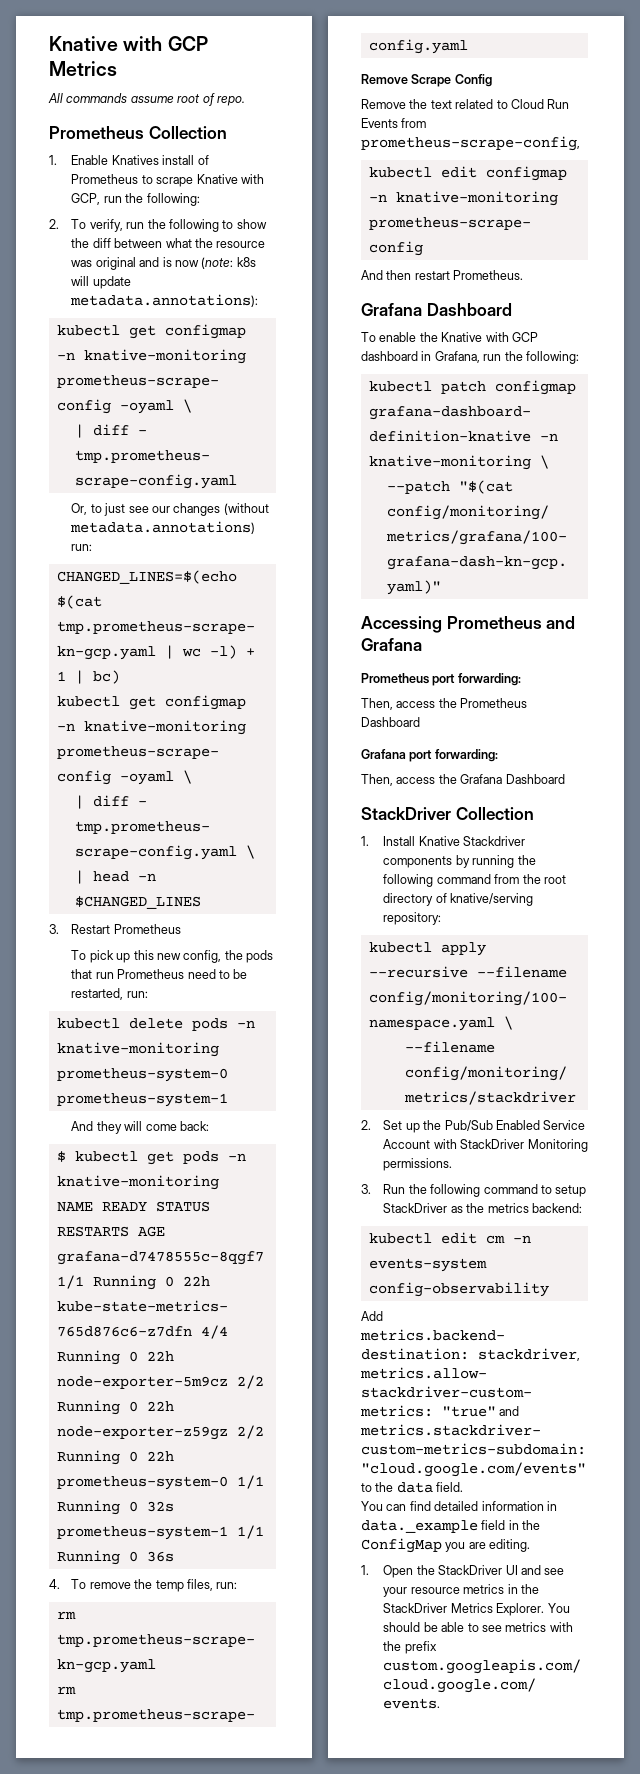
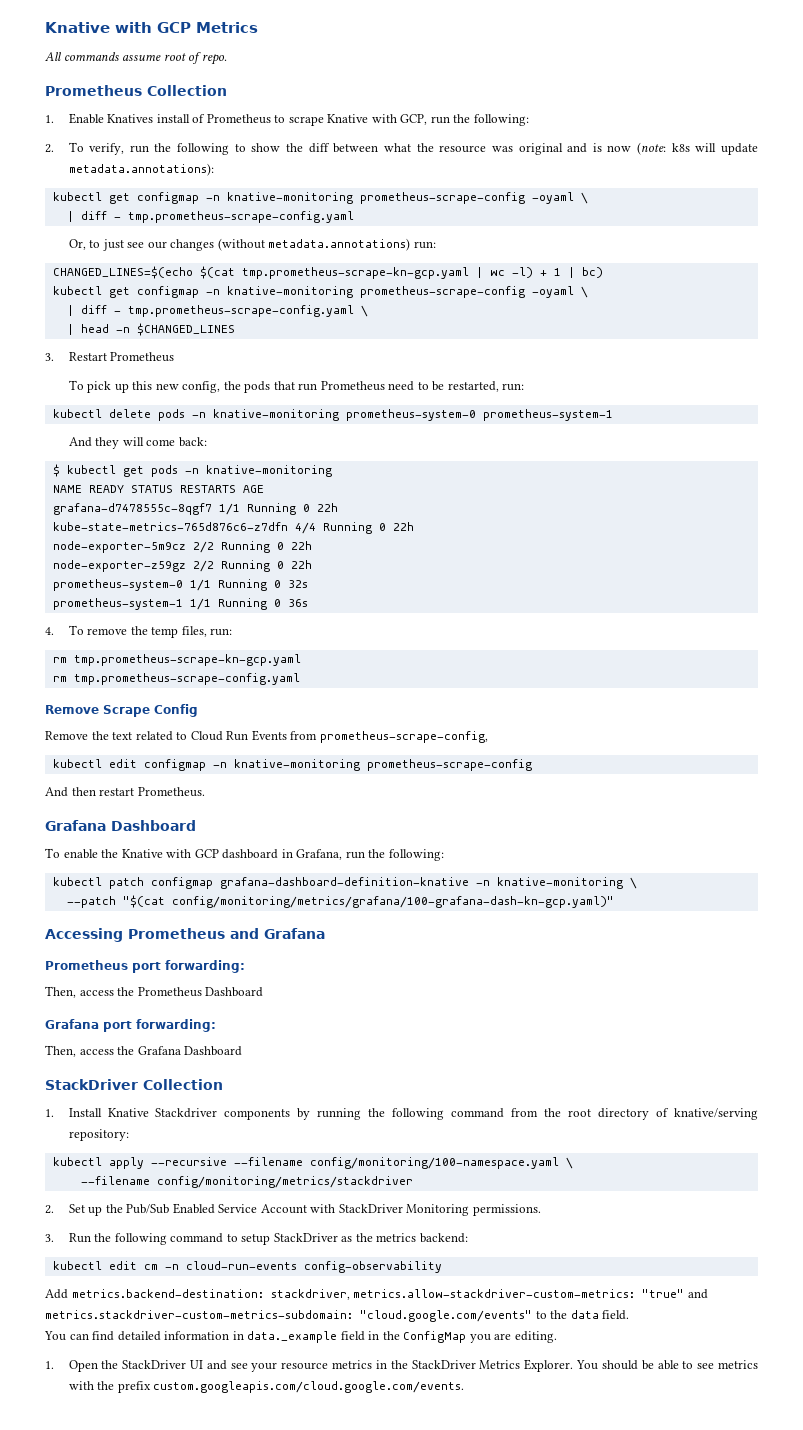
- kubectl edit cm -n events-system config-observability
+ kubectl edit cm -n cloud-run-events config-observability

